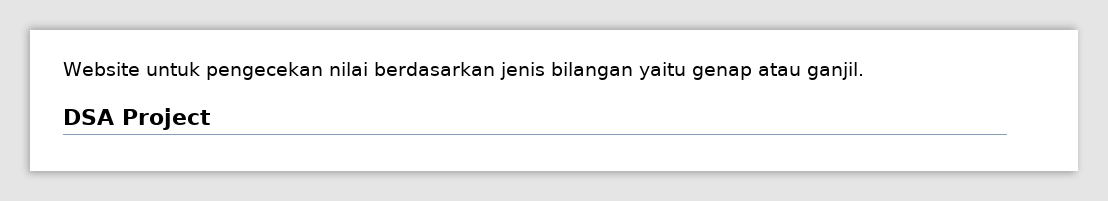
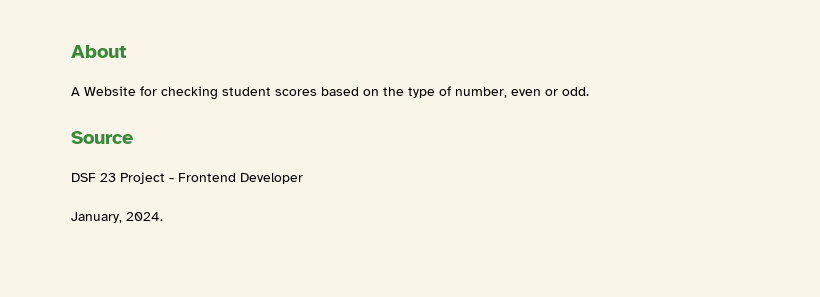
- Website untuk pengecekan nilai berdasarkan jenis bilangan yaitu genap atau ganjil.
- DSA Project
+ About
+ A Website for checking student scores based on the type of number, even or odd.
+ Source
+ DSF 23 Project - Frontend Developer
+ January, 2024.

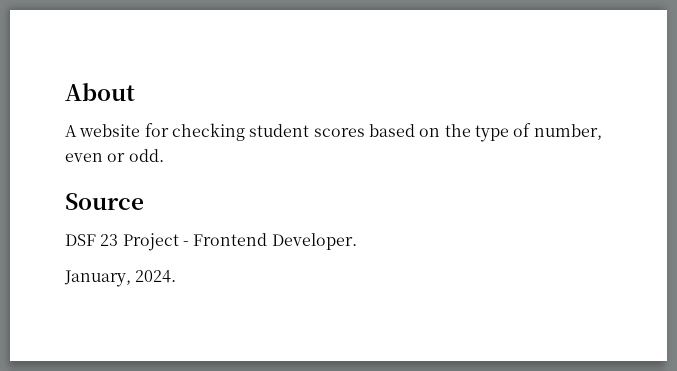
- A Website for checking student scores based on the type of number, even or odd.
+ A website for checking student scores based on the type of number, even or odd.
- DSF 23 Project - Frontend Developer
+ DSF 23 Project - Frontend Developer.

